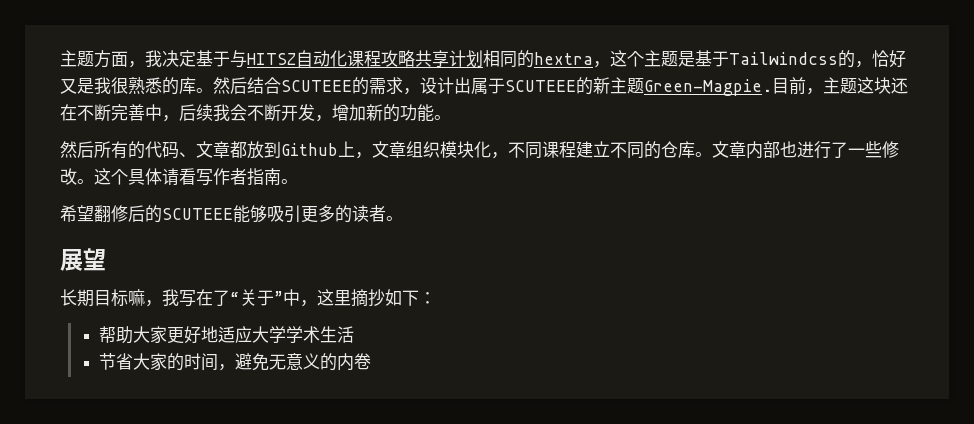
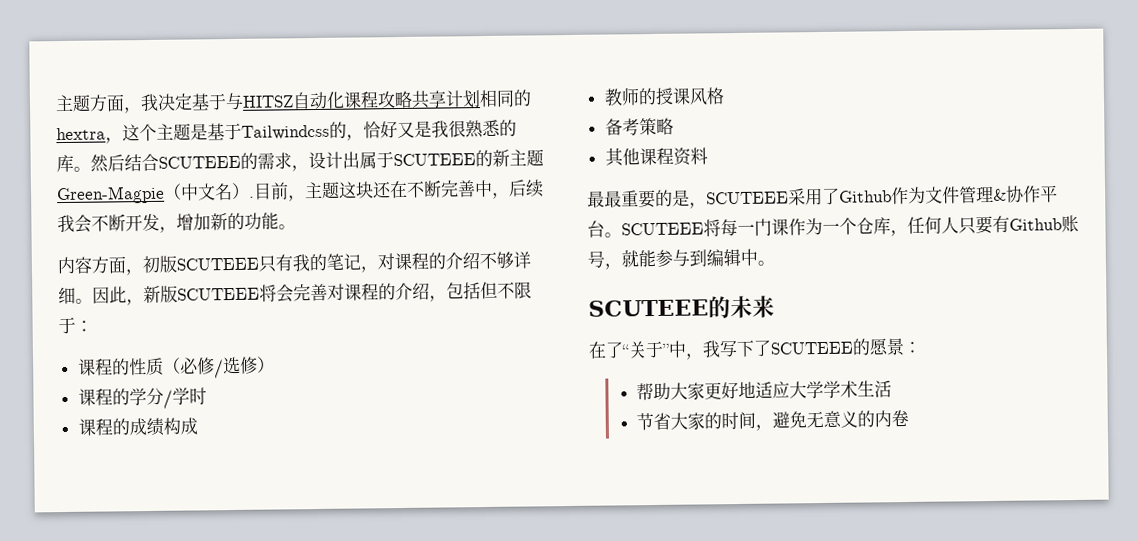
- 然后结合SCUTEEE的需求，设计出属于SCUTEEE的新主题Green-Magpie.
+ 然后结合SCUTEEE的需求，设计出属于SCUTEEE的新主题Green-Magpie（中文名）.
- 然后所有的代码、文章都放到Github上，文章组织模块化，不同课程建立不同的仓库。文章内部也进行了一些修改。这个具体请看写作者指南。
- 希望翻修后的SCUTEEE能够吸引更多的读者。
- 展望
- 长期目标嘛，我写在了“关于”中，这里摘抄如下：
+ 内容方面，初版SCUTEEE只有我的笔记，对课程的介绍不够详细。因此，新版SCUTEEE将会完善对课程的介绍，包括但不限于：
+ 课程的性质（必修/选修）
+ 课程的学分/学时
+ 课程的成绩构成
+ 教师的授课风格
+ 备考策略
+ 其他课程资料
+ 最最重要的是，SCUTEEE采用了Github作为文件管理&协作平台。SCUTEEE将每一门课作为一个仓库，任何人只要有Github账号，就能参与到编辑中。
+ SCUTEEE的未来
+ 在了“关于”中，我写下了SCUTEEE的愿景：

